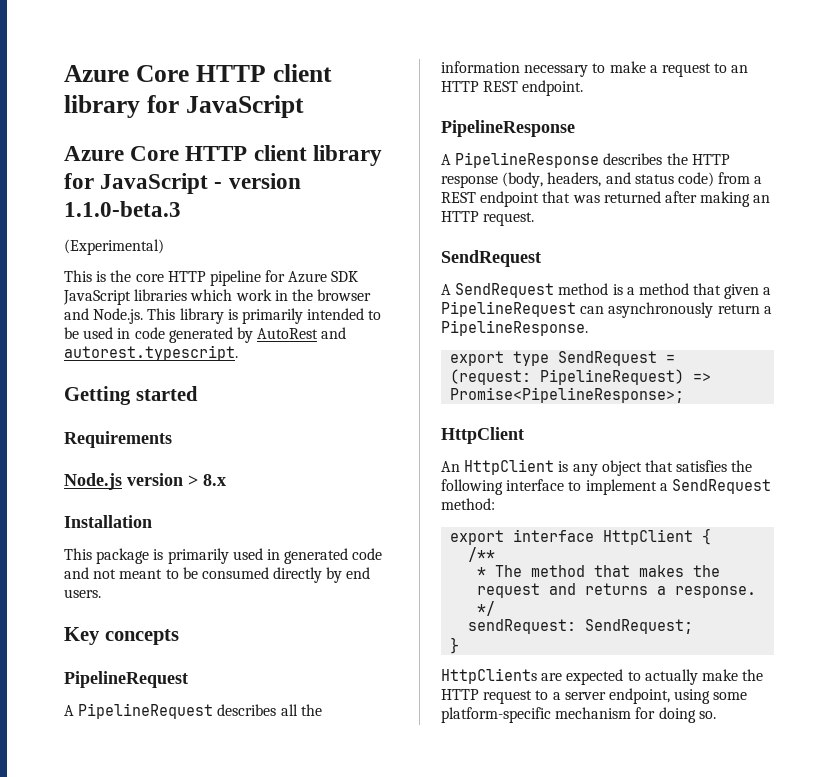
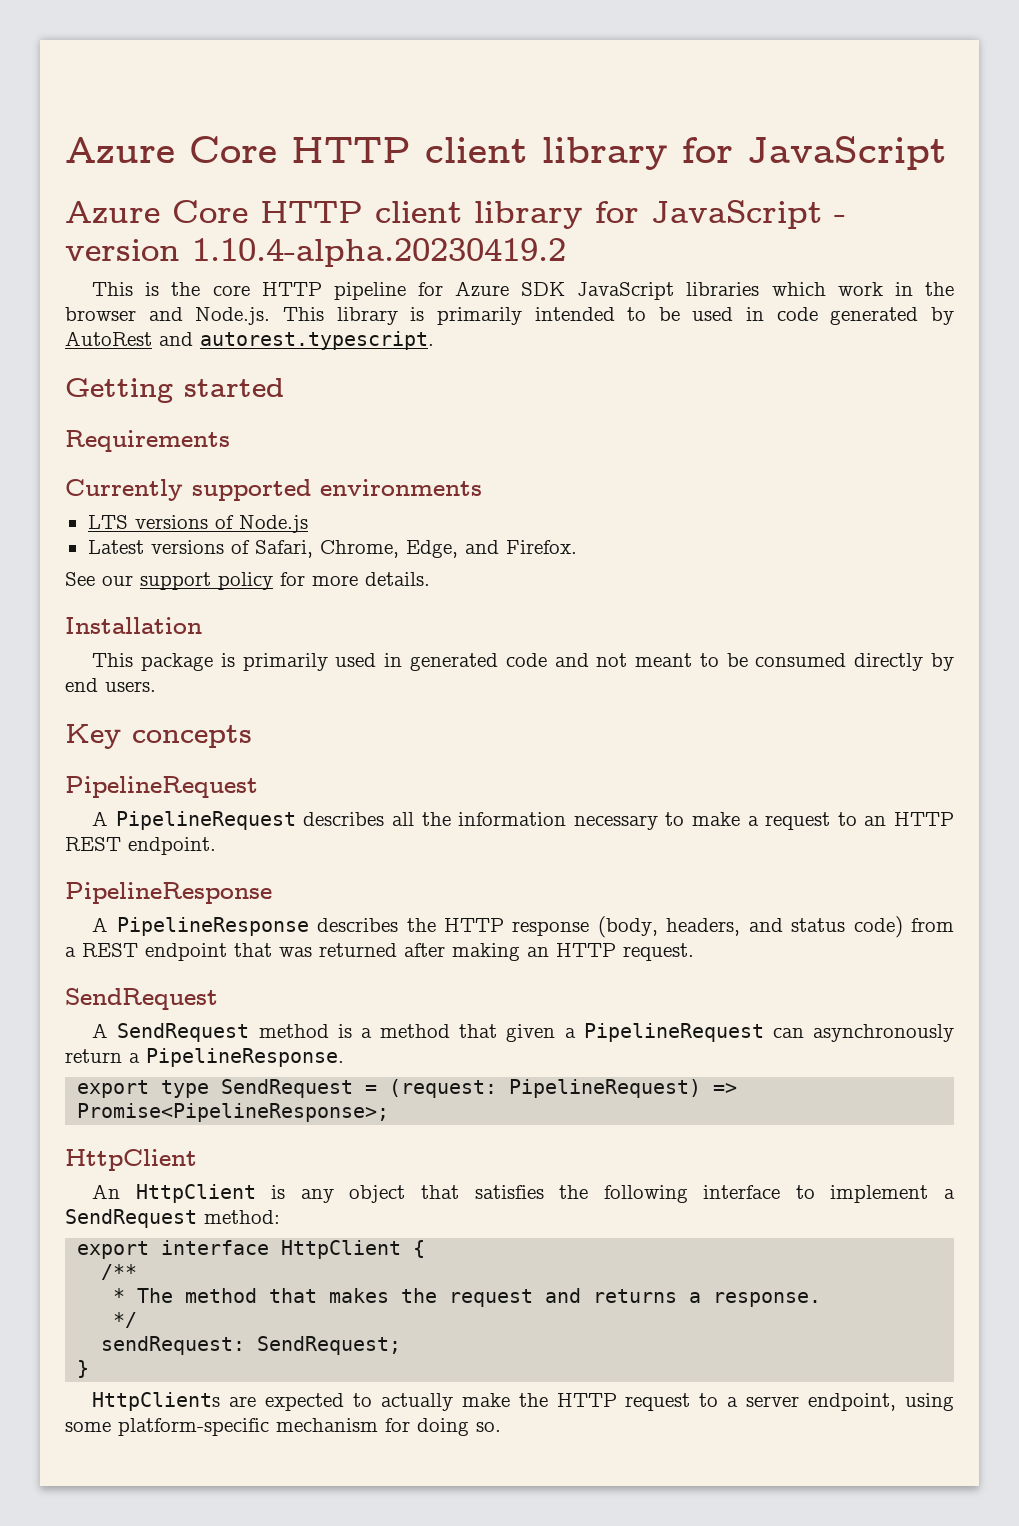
- Azure Core HTTP client library for JavaScript - version 1.1.0-beta.3
- (Experimental)
+ Azure Core HTTP client library for JavaScript - version 1.10.4-alpha.20230419.2
- Node.js version > 8.x
+ Currently supported environments
+ LTS versions of Node.js
+ Latest versions of Safari, Chrome, Edge, and Firefox.
+ See our support policy for more details.

